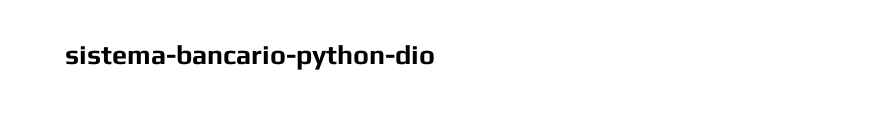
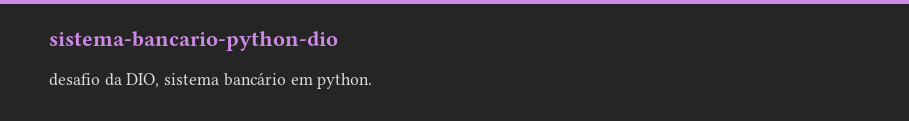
+ desafio da DIO, sistema bancário em python.

